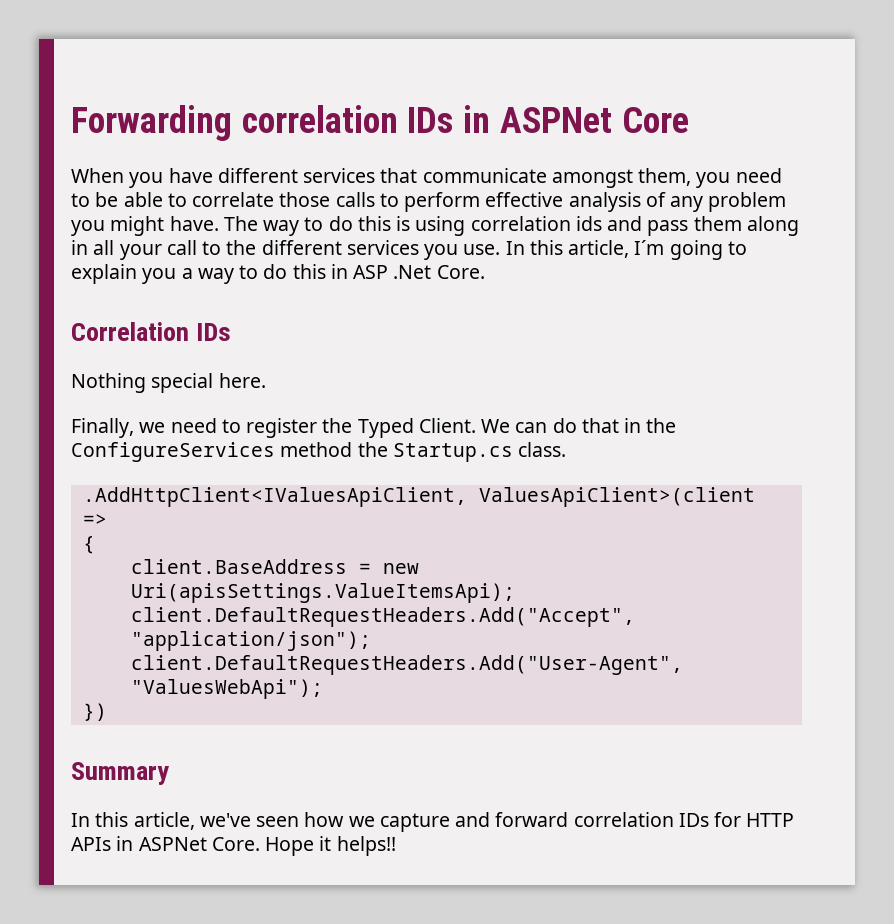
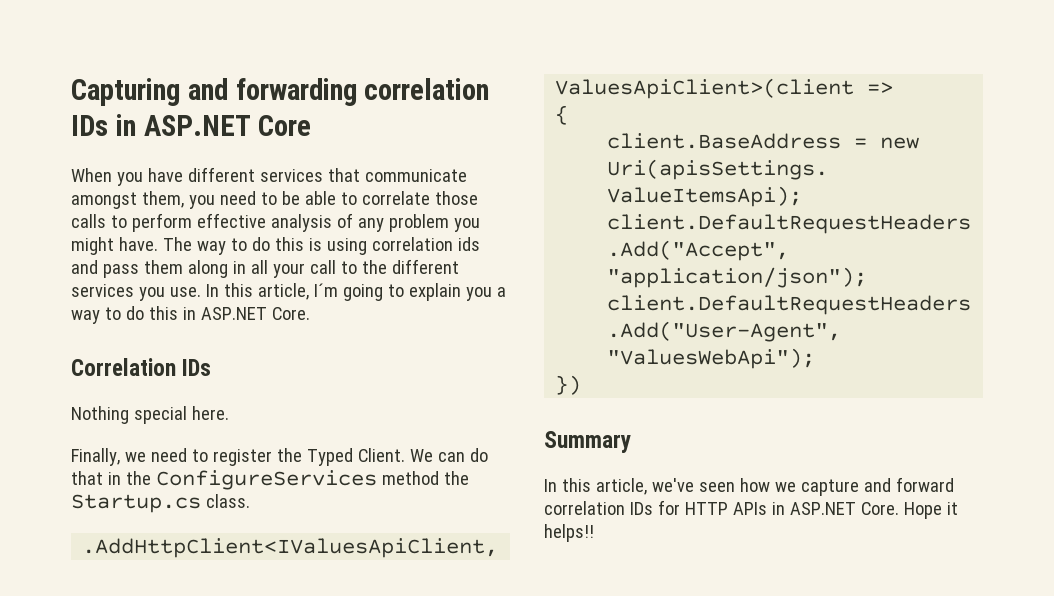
- Forwarding correlation IDs in ASPNet Core
+ Capturing and forwarding correlation IDs in ASP.NET Core
- In this article, I´m going to explain you a way to do this in ASP .Net Core.
+ In this article, I´m going to explain you a way to do this in ASP.NET Core.
- In this article, we've seen how we capture and forward correlation IDs for HTTP APIs in ASPNet Core.
+ In this article, we've seen how we capture and forward correlation IDs for HTTP APIs in ASP.NET Core.

